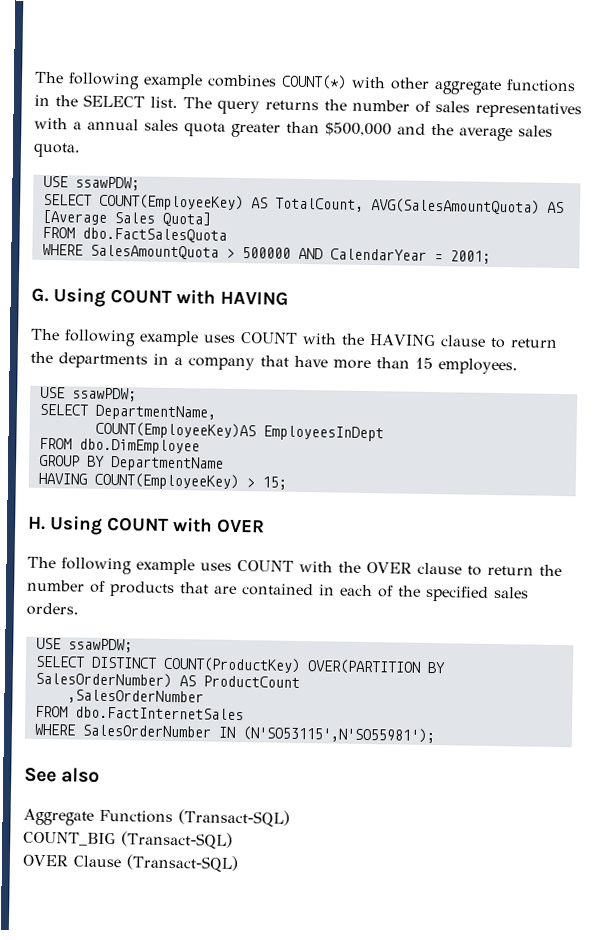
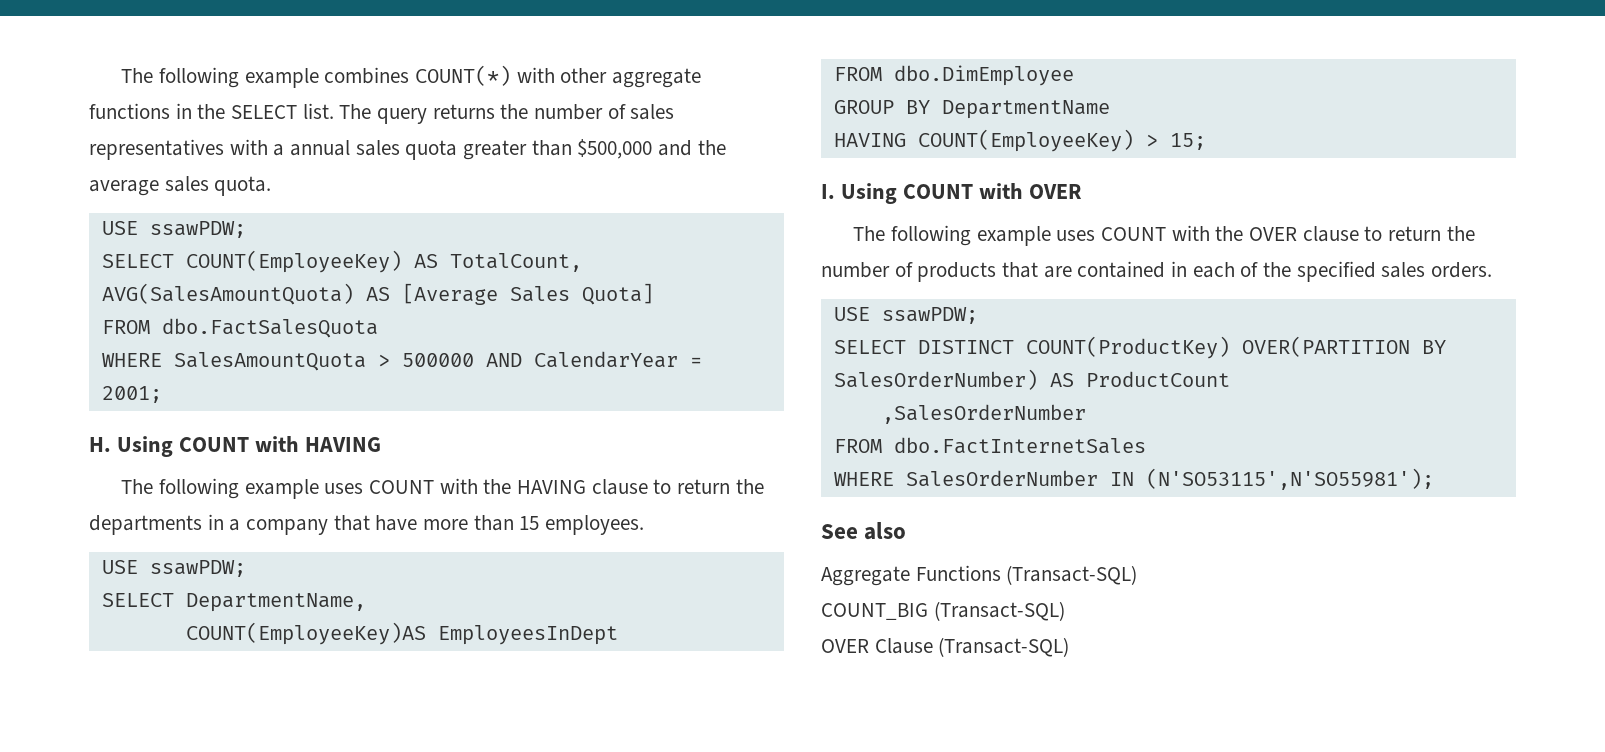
- G. Using COUNT with HAVING
+ H. Using COUNT with HAVING
- H. Using COUNT with OVER
+ I. Using COUNT with OVER

